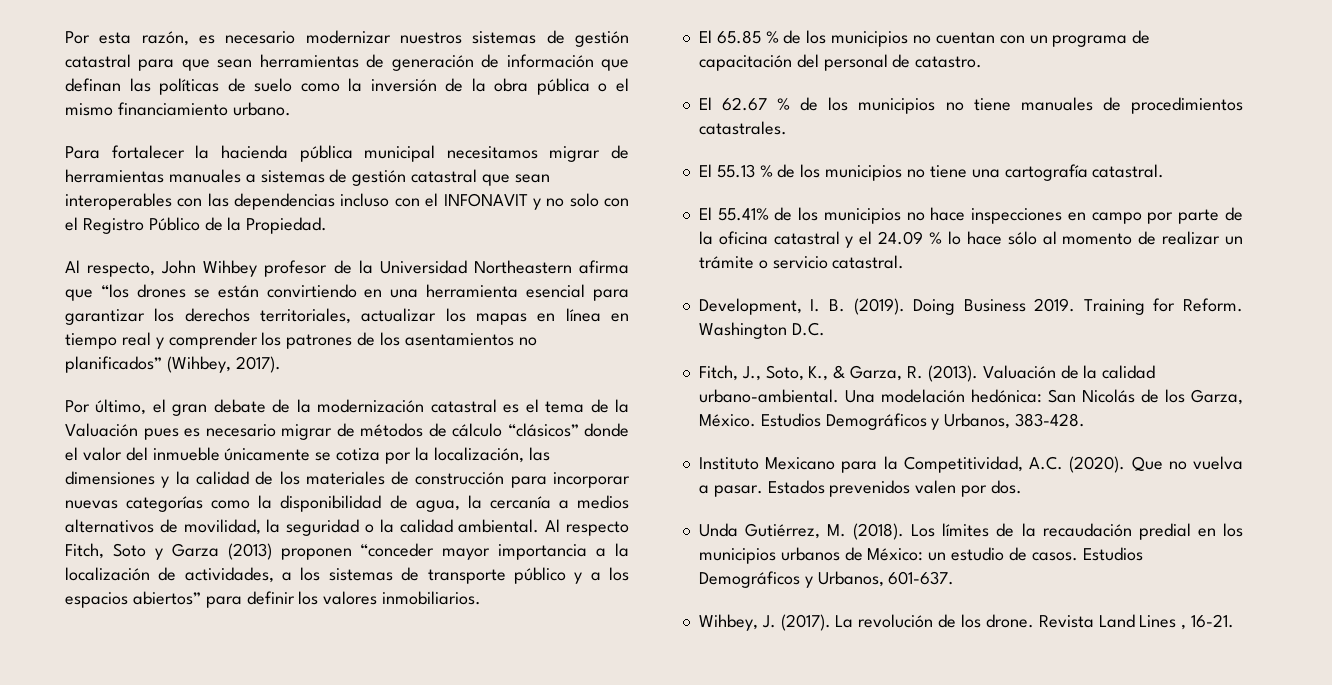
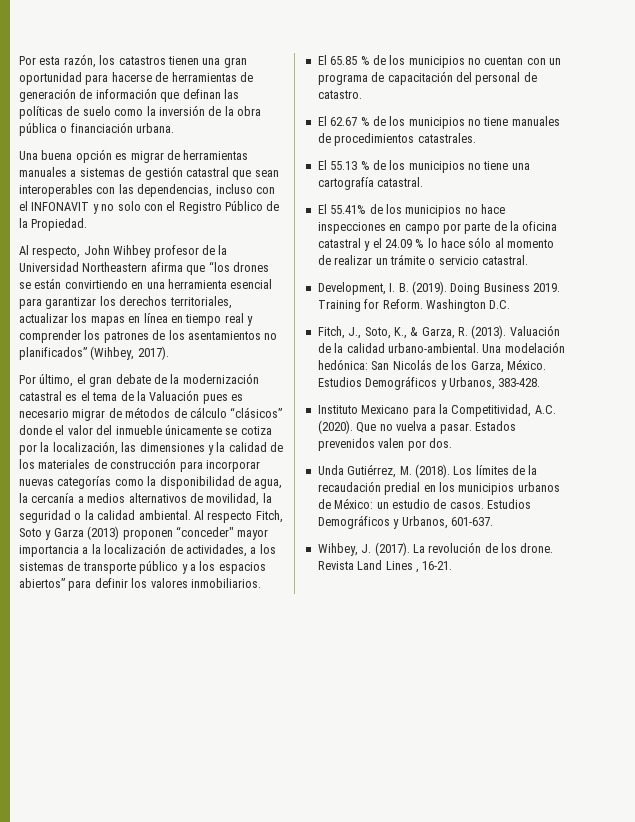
- Por esta razón, es necesario modernizar nuestros sistemas de gestión catastral para que sean herramientas de generación de información que definan las políticas de suelo como la inversión de la obra pública o el mismo financiamiento urbano.
- Para fortalecer la hacienda pública municipal necesitamos migrar de herramientas manuales a sistemas de gestión catastral que sean interoperables con las dependencias incluso con el INFONAVIT y no solo con el Registro Público de la Propiedad.
+ Por esta razón, los catastros tienen una gran oportunidad para hacerse de herramientas de generación de información que definan las políticas de suelo como la inversión de la obra pública o financiación urbana.
+ Una buena opción es migrar de herramientas manuales a sistemas de gestión catastral que sean interoperables con las dependencias, incluso con el INFONAVIT y no solo con el Registro Público de la Propiedad.
- Al respecto Fitch, Soto y Garza (2013) proponen “conceder mayor importancia a la localización de actividades, a los sistemas de transporte público y a los espacios abiertos” para definir los valores inmobiliarios.
+ Al respecto Fitch, Soto y Garza (2013) proponen “conceder" mayor importancia a la localización de actividades, a los sistemas de transporte público y a los espacios abiertos” para definir los valores inmobiliarios.

